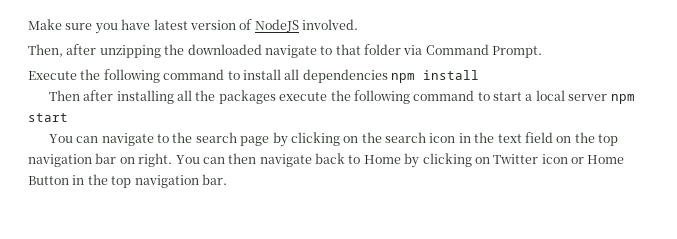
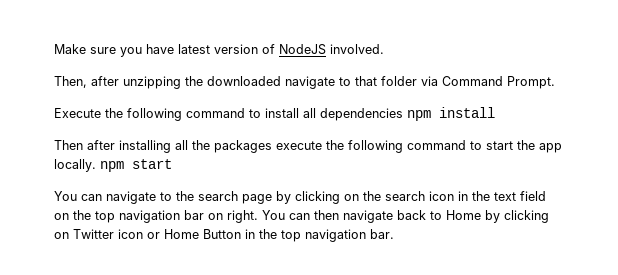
- Then after installing all the packages execute the following command to start a local server npm start
+ Then after installing all the packages execute the following command to start the app locally. npm start

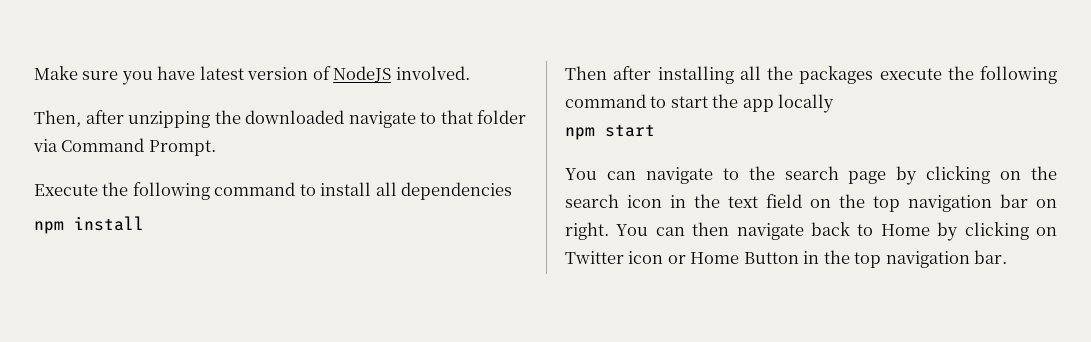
- Execute the following command to install all dependencies npm install
+ Execute the following command to install all dependencies
+ npm install
- Then after installing all the packages execute the following command to start the app locally. npm start
+ Then after installing all the packages execute the following command to start the app locally
+ npm start

